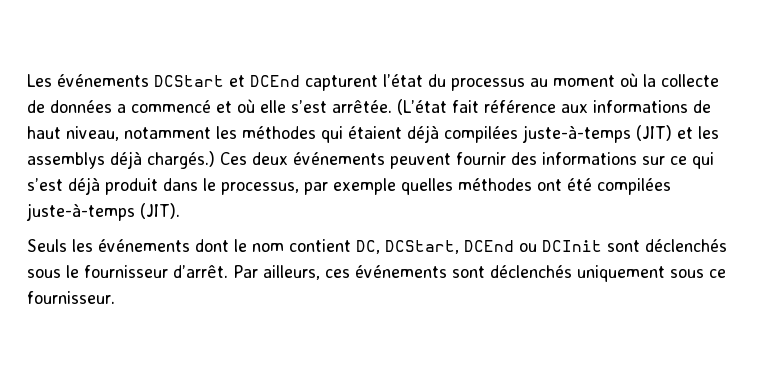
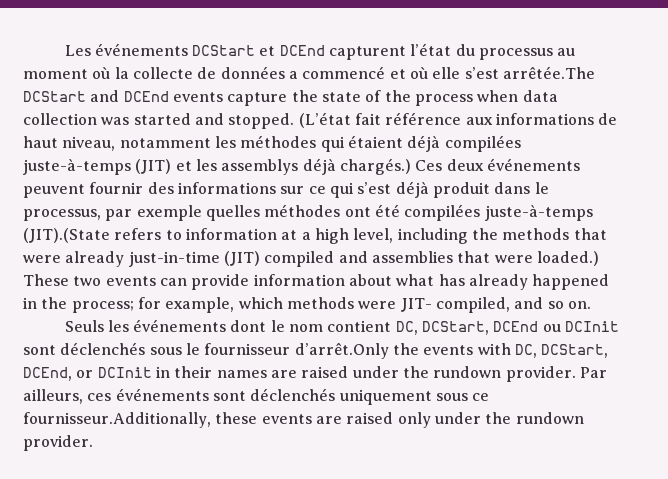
- Les événements DCStart et DCEnd capturent l’état du processus au moment où la collecte de données a commencé et où elle s’est arrêtée.
+ Les événements DCStart et DCEnd capturent l’état du processus au moment où la collecte de données a commencé et où elle s’est arrêtée.The DCStart and DCEnd events capture the state of the process when data collection was started and stopped.
- Ces deux événements peuvent fournir des informations sur ce qui s’est déjà produit dans le processus, par exemple quelles méthodes ont été compilées juste-à-temps (JIT).
+ Ces deux événements peuvent fournir des informations sur ce qui s’est déjà produit dans le processus, par exemple quelles méthodes ont été compilées juste-à-temps (JIT).(State refers to information at a high level, including the methods that were already just-in-time (JIT) compiled and assemblies that were loaded.) These two events can provide information about what has already happened in the process; for example, which methods were JIT- compiled, and so on.
- Seuls les événements dont le nom contient DC, DCStart, DCEnd ou DCInit sont déclenchés sous le fournisseur d’arrêt.
+ Seuls les événements dont le nom contient DC, DCStart, DCEnd ou DCInit sont déclenchés sous le fournisseur d’arrêt.Only the events with DC, DCStart, DCEnd, or DCInit in their names are raised under the rundown provider.
- Par ailleurs, ces événements sont déclenchés uniquement sous ce fournisseur.
+ Par ailleurs, ces événements sont déclenchés uniquement sous ce fournisseur.Additionally, these events are raised only under the rundown provider.

